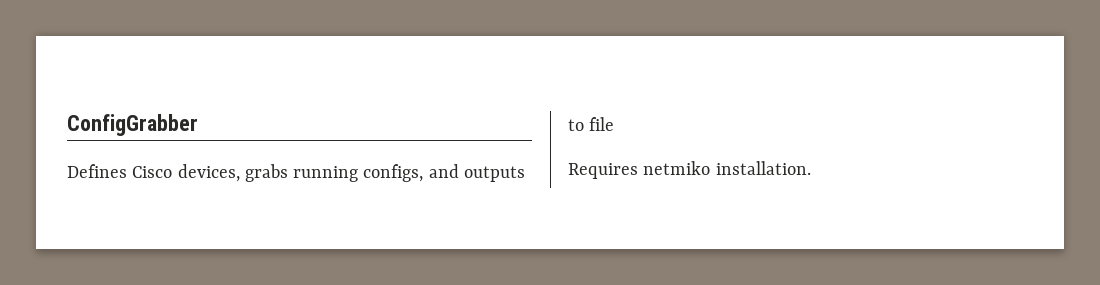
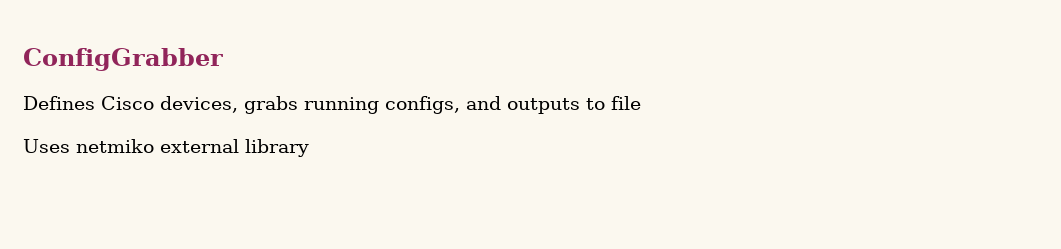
- Requires netmiko installation.
+ Uses netmiko external library

